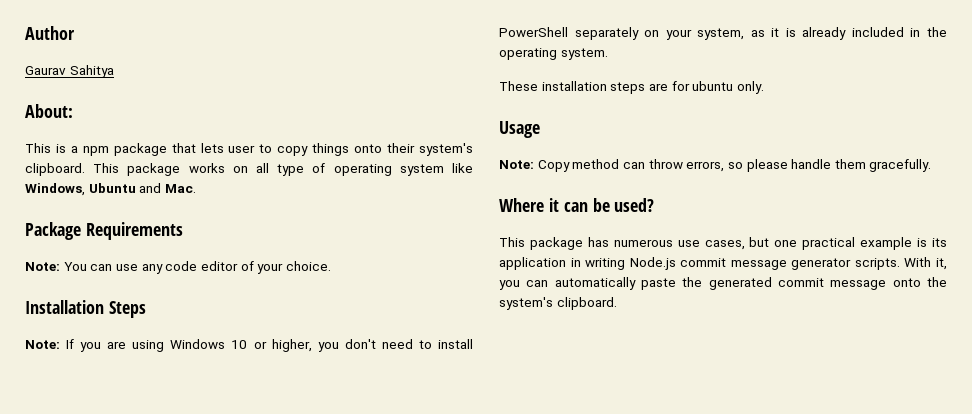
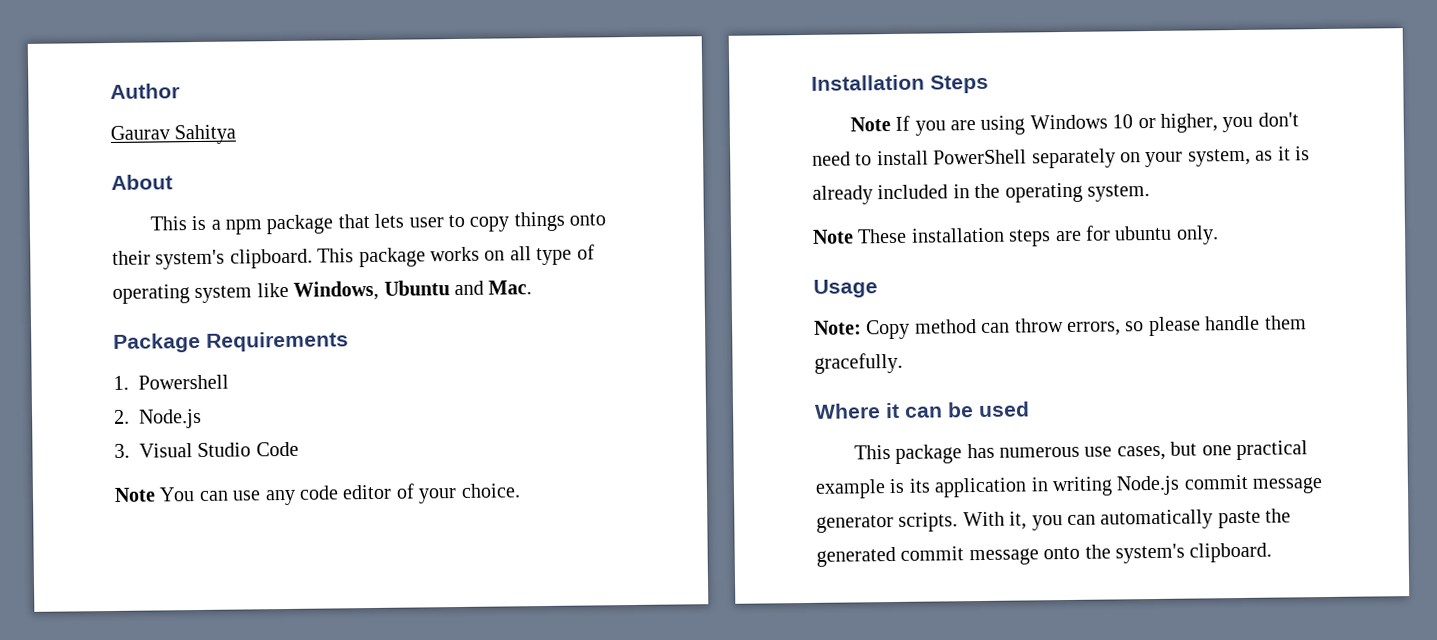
- About:
+ About
- Note: You can use any code editor of your choice.
+ 1. Powershell
+ 2. Node.js
+ 3. Visual Studio Code
+ Note You can use any code editor of your choice.
- Note: If you are using Windows 10 or higher, you don't need to install PowerShell separately on your system, as it is already included in the operating system.
+ Note If you are using Windows 10 or higher, you don't need to install PowerShell separately on your system, as it is already included in the operating system.
- These installation steps are for ubuntu only.
+ Note These installation steps are for ubuntu only.
- Where it can be used?
+ Where it can be used

